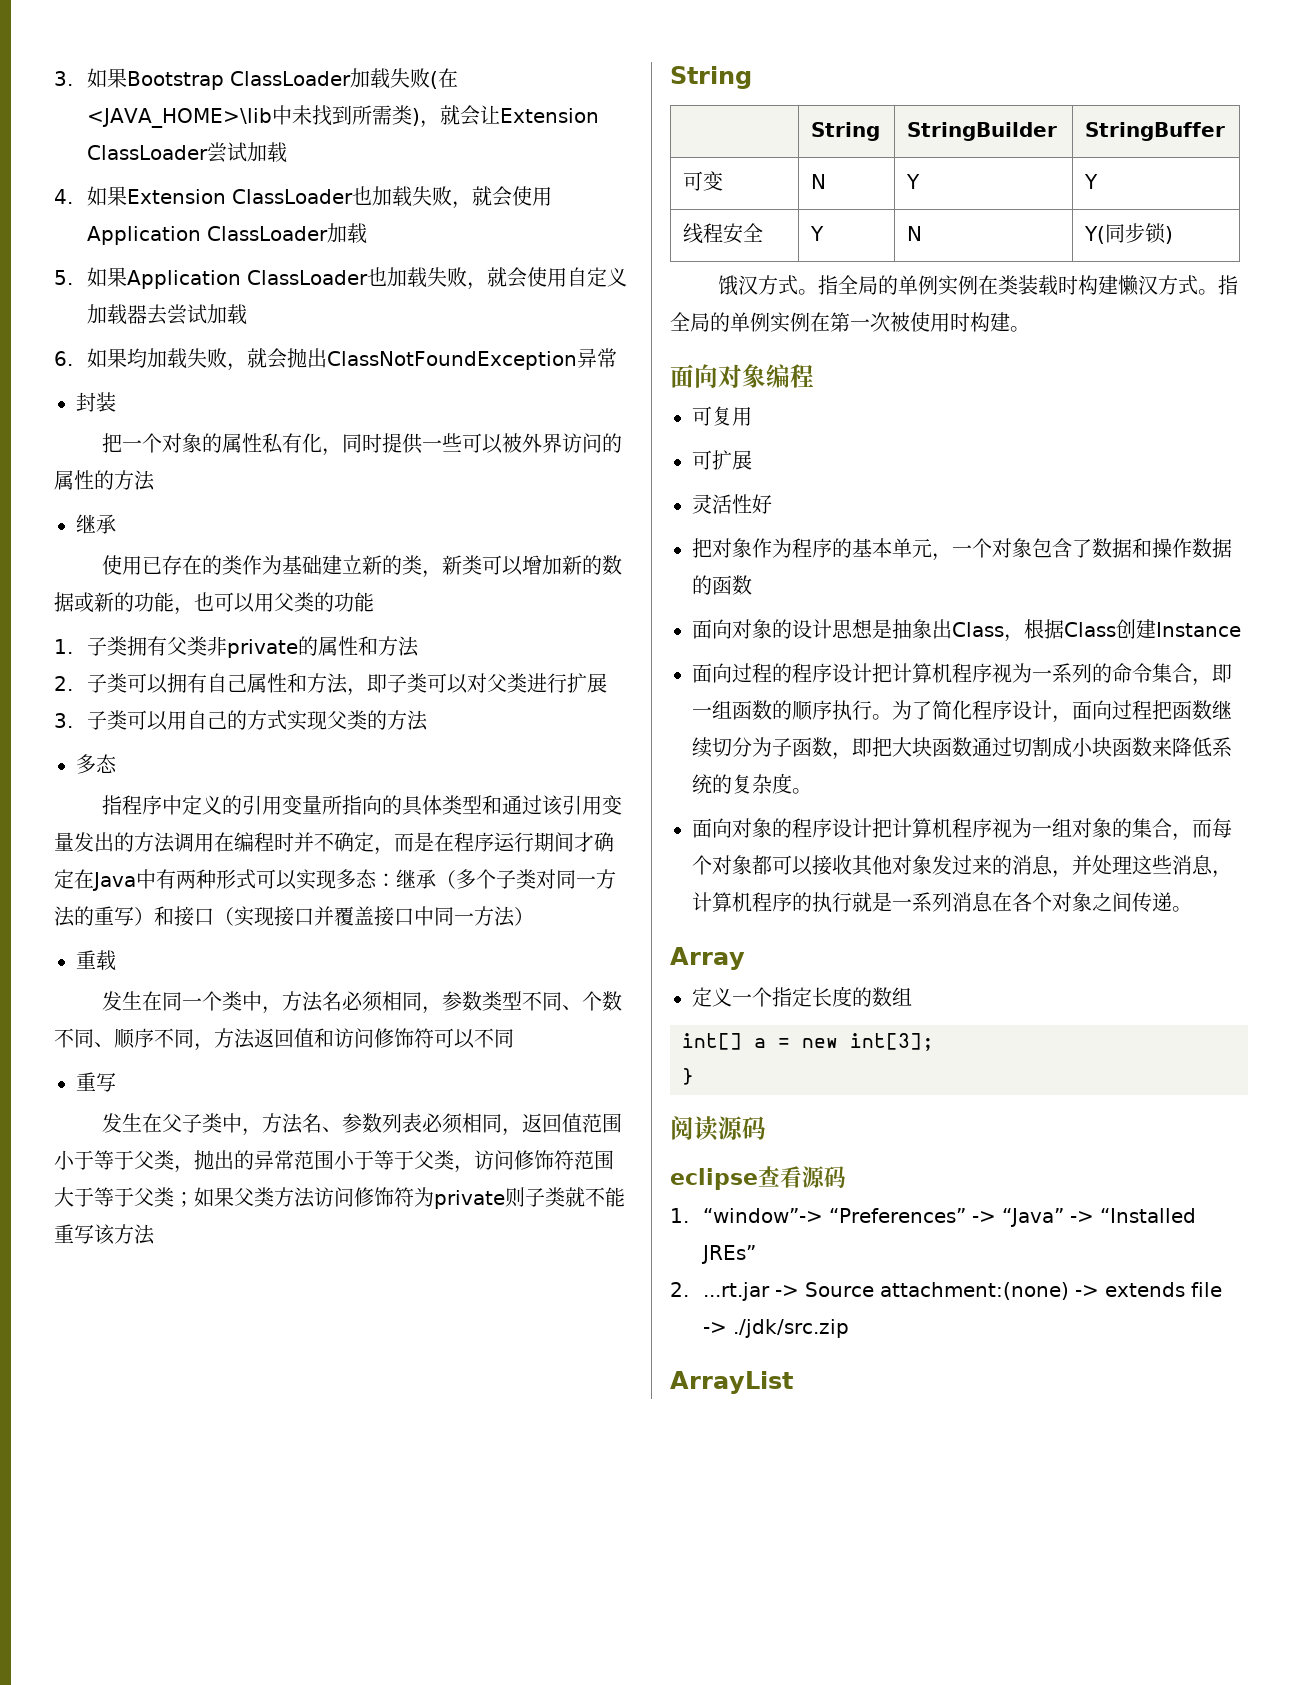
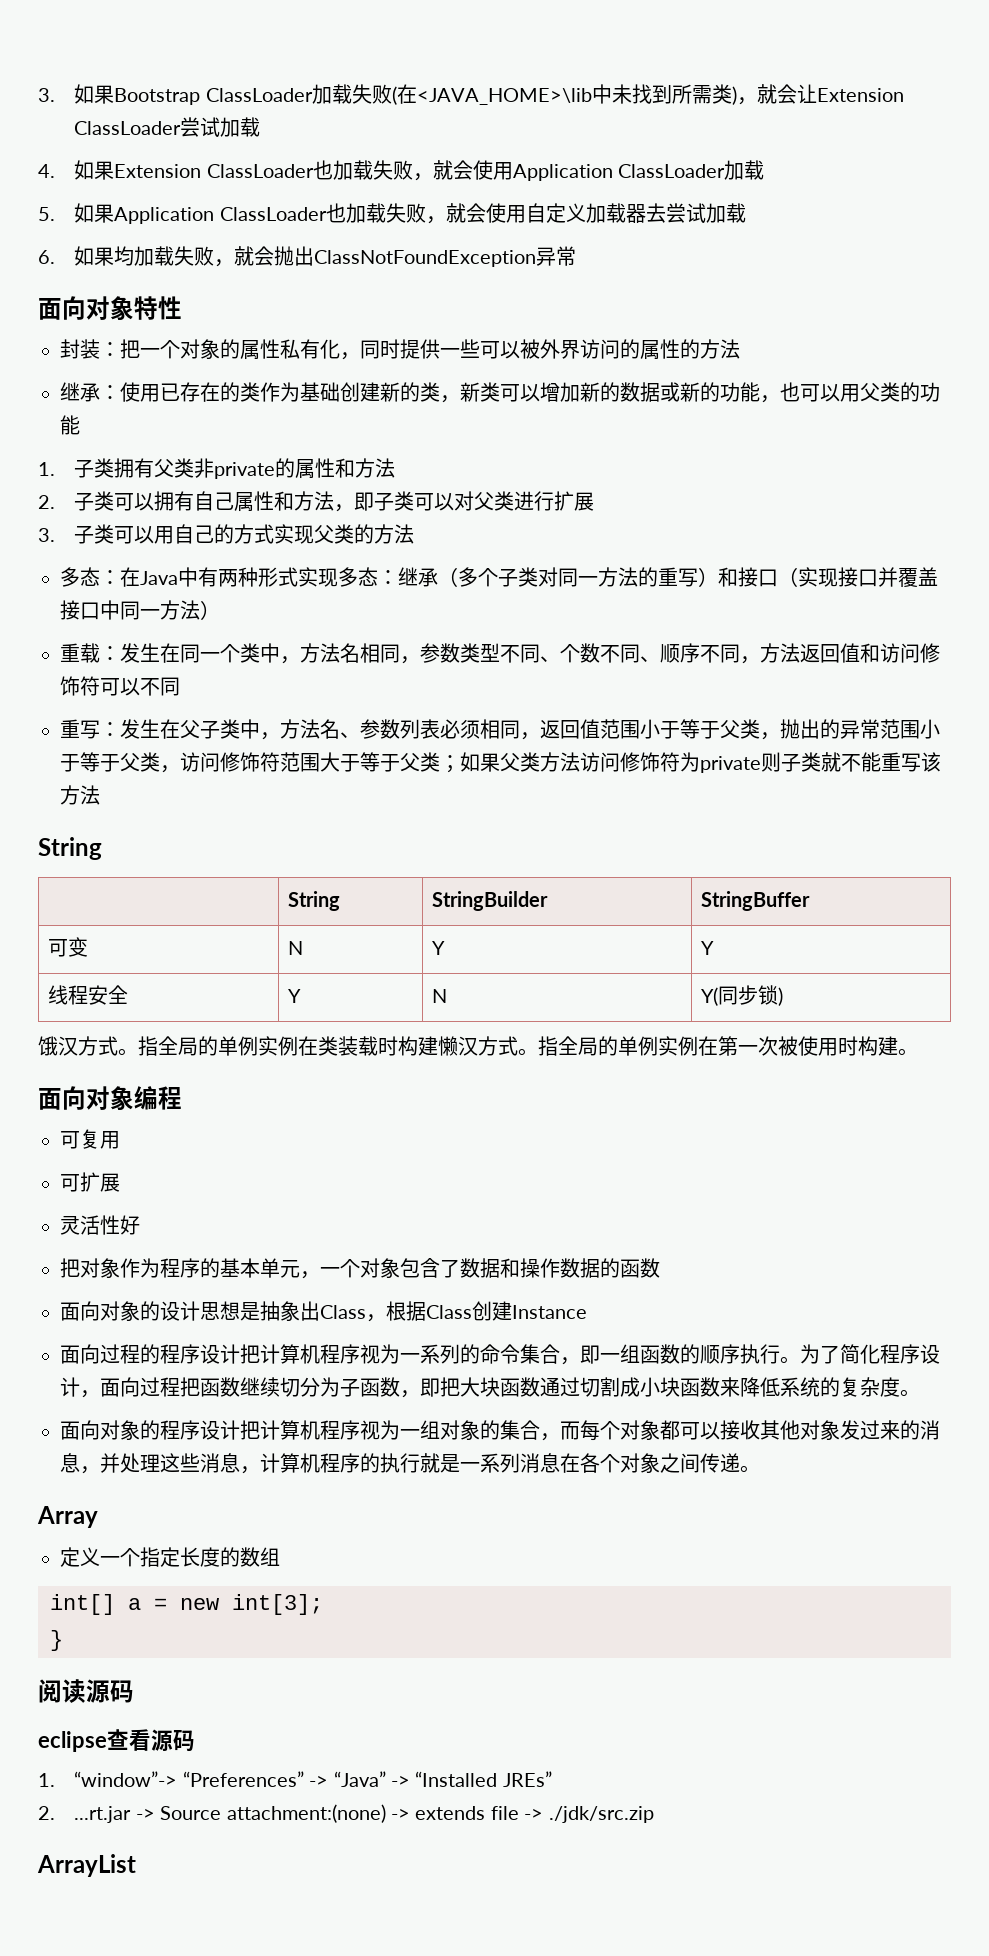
+ 面向对象特性
- 封装
- 把一个对象的属性私有化，同时提供一些可以被外界访问的属性的方法
- 继承
- 使用已存在的类作为基础建立新的类，新类可以增加新的数据或新的功能，也可以用父类的功能
+ 封装：把一个对象的属性私有化，同时提供一些可以被外界访问的属性的方法
+ 继承：使用已存在的类作为基础创建新的类，新类可以增加新的数据或新的功能，也可以用父类的功能
  3.子类可以用自己的方式实现父类的方法
- 多态
- 指程序中定义的引用变量所指向的具体类型和通过该引用变量发出的方法调用在编程时并不确定，而是在程序运行期间才确定在Java中有两种形式可以实现多态：继承（多个子类对同一方法的重写）和接口（实现接口并覆盖接口中同一方法）
+ 多态：在Java中有两种形式实现多态：继承（多个子类对同一方法的重写）和接口（实现接口并覆盖接口中同一方法）
- 重载
- 发生在同一个类中，方法名必须相同，参数类型不同、个数不同、顺序不同，方法返回值和访问修饰符可以不同
- 重写
- 发生在父子类中，方法名、参数列表必须相同，返回值范围小于等于父类，抛出的异常范围小于等于父类，访问修饰符范围大于等于父类；
+ 重载：发生在同一个类中，方法名相同，参数类型不同、个数不同、顺序不同，方法返回值和访问修饰符可以不同
+ 重写：发生在父子类中，方法名、参数列表必须相同，返回值范围小于等于父类，抛出的异常范围小于等于父类，访问修饰符范围大于等于父类；

